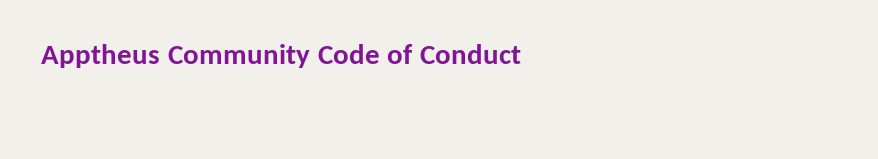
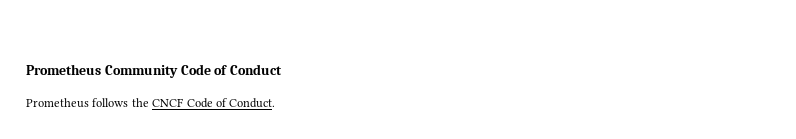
- Apptheus Community Code of Conduct
+ Prometheus Community Code of Conduct
+ Prometheus follows the CNCF Code of Conduct.

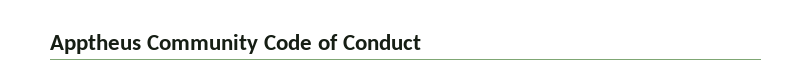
- Prometheus Community Code of Conduct
+ Apptheus Community Code of Conduct
- Prometheus follows the CNCF Code of Conduct.

